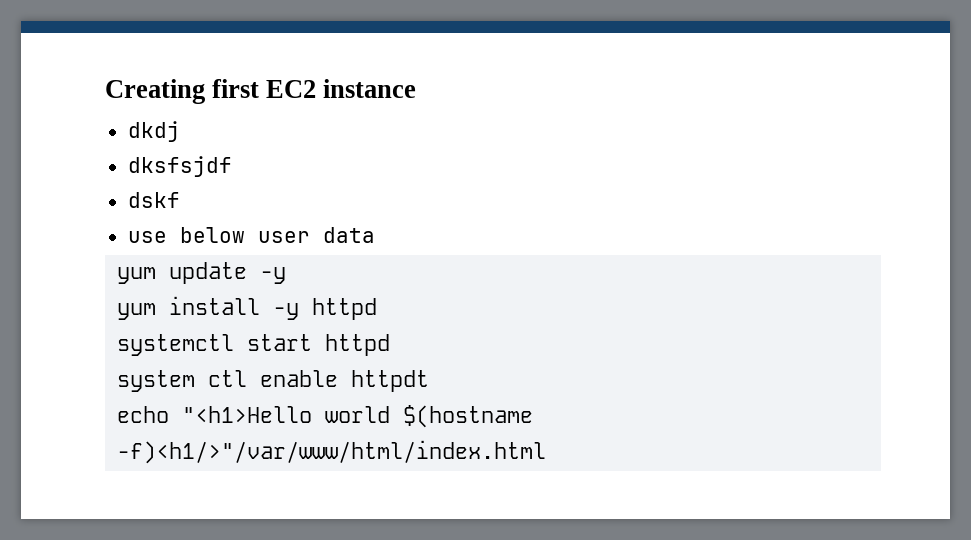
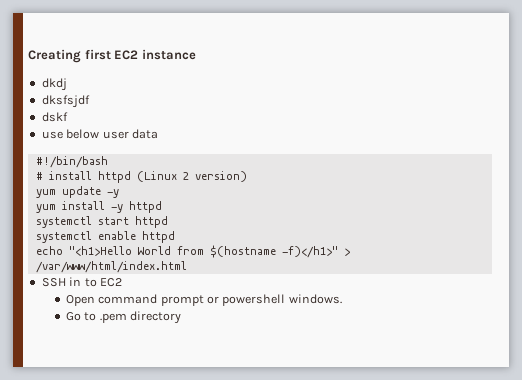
+ #!/bin/bash
+ # install httpd (Linux 2 version)
- system ctl enable httpdt
- echo "<h1>Hello world $(hostname -f)<h1/>"/var/www/html/index.html
+ systemctl enable httpd
+ echo "<h1>Hello World from $(hostname -f)</h1>" > /var/www/html/index.html
+ SSH in to EC2
+ Open command prompt or powershell windows.
+ Go to .pem directory

